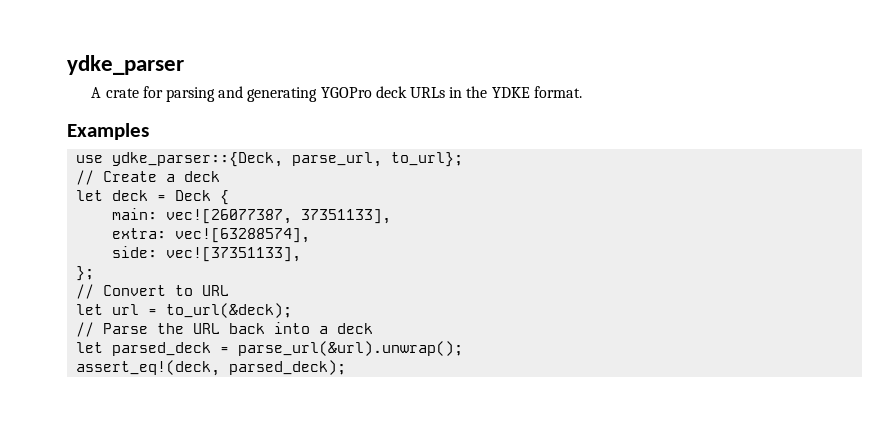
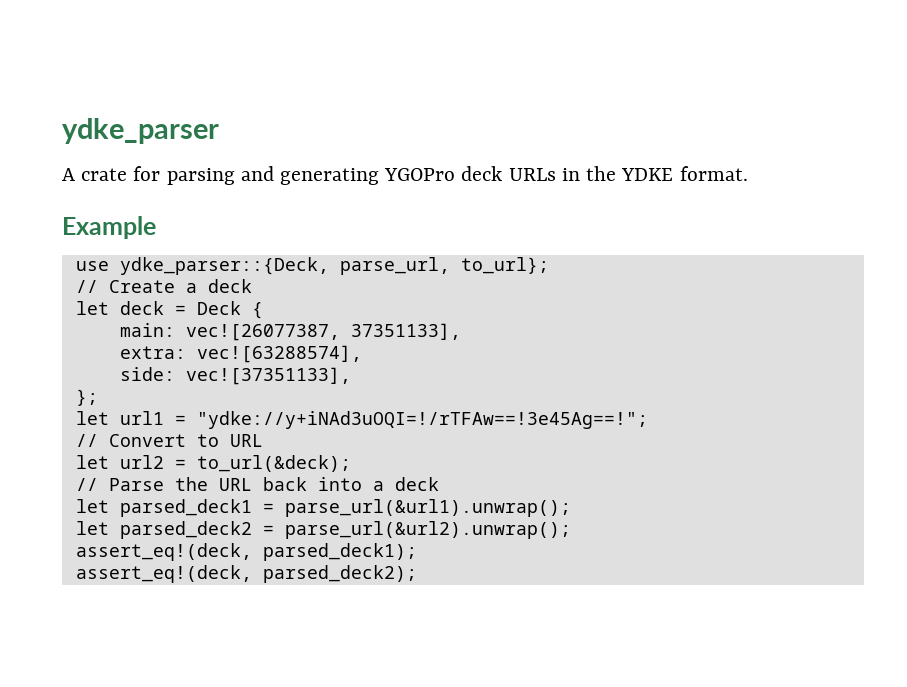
- Examples
+ Example
+ let url1 = "ydke://y+iNAd3uOQI=!/rTFAw==!3e45Ag==!";
- let url = to_url(&deck);
+ let url2 = to_url(&deck);
- let parsed_deck = parse_url(&url).unwrap();
- assert_eq!(deck, parsed_deck);
+ let parsed_deck1 = parse_url(&url1).unwrap();
+ let parsed_deck2 = parse_url(&url2).unwrap();
+ assert_eq!(deck, parsed_deck1);
+ assert_eq!(deck, parsed_deck2);

